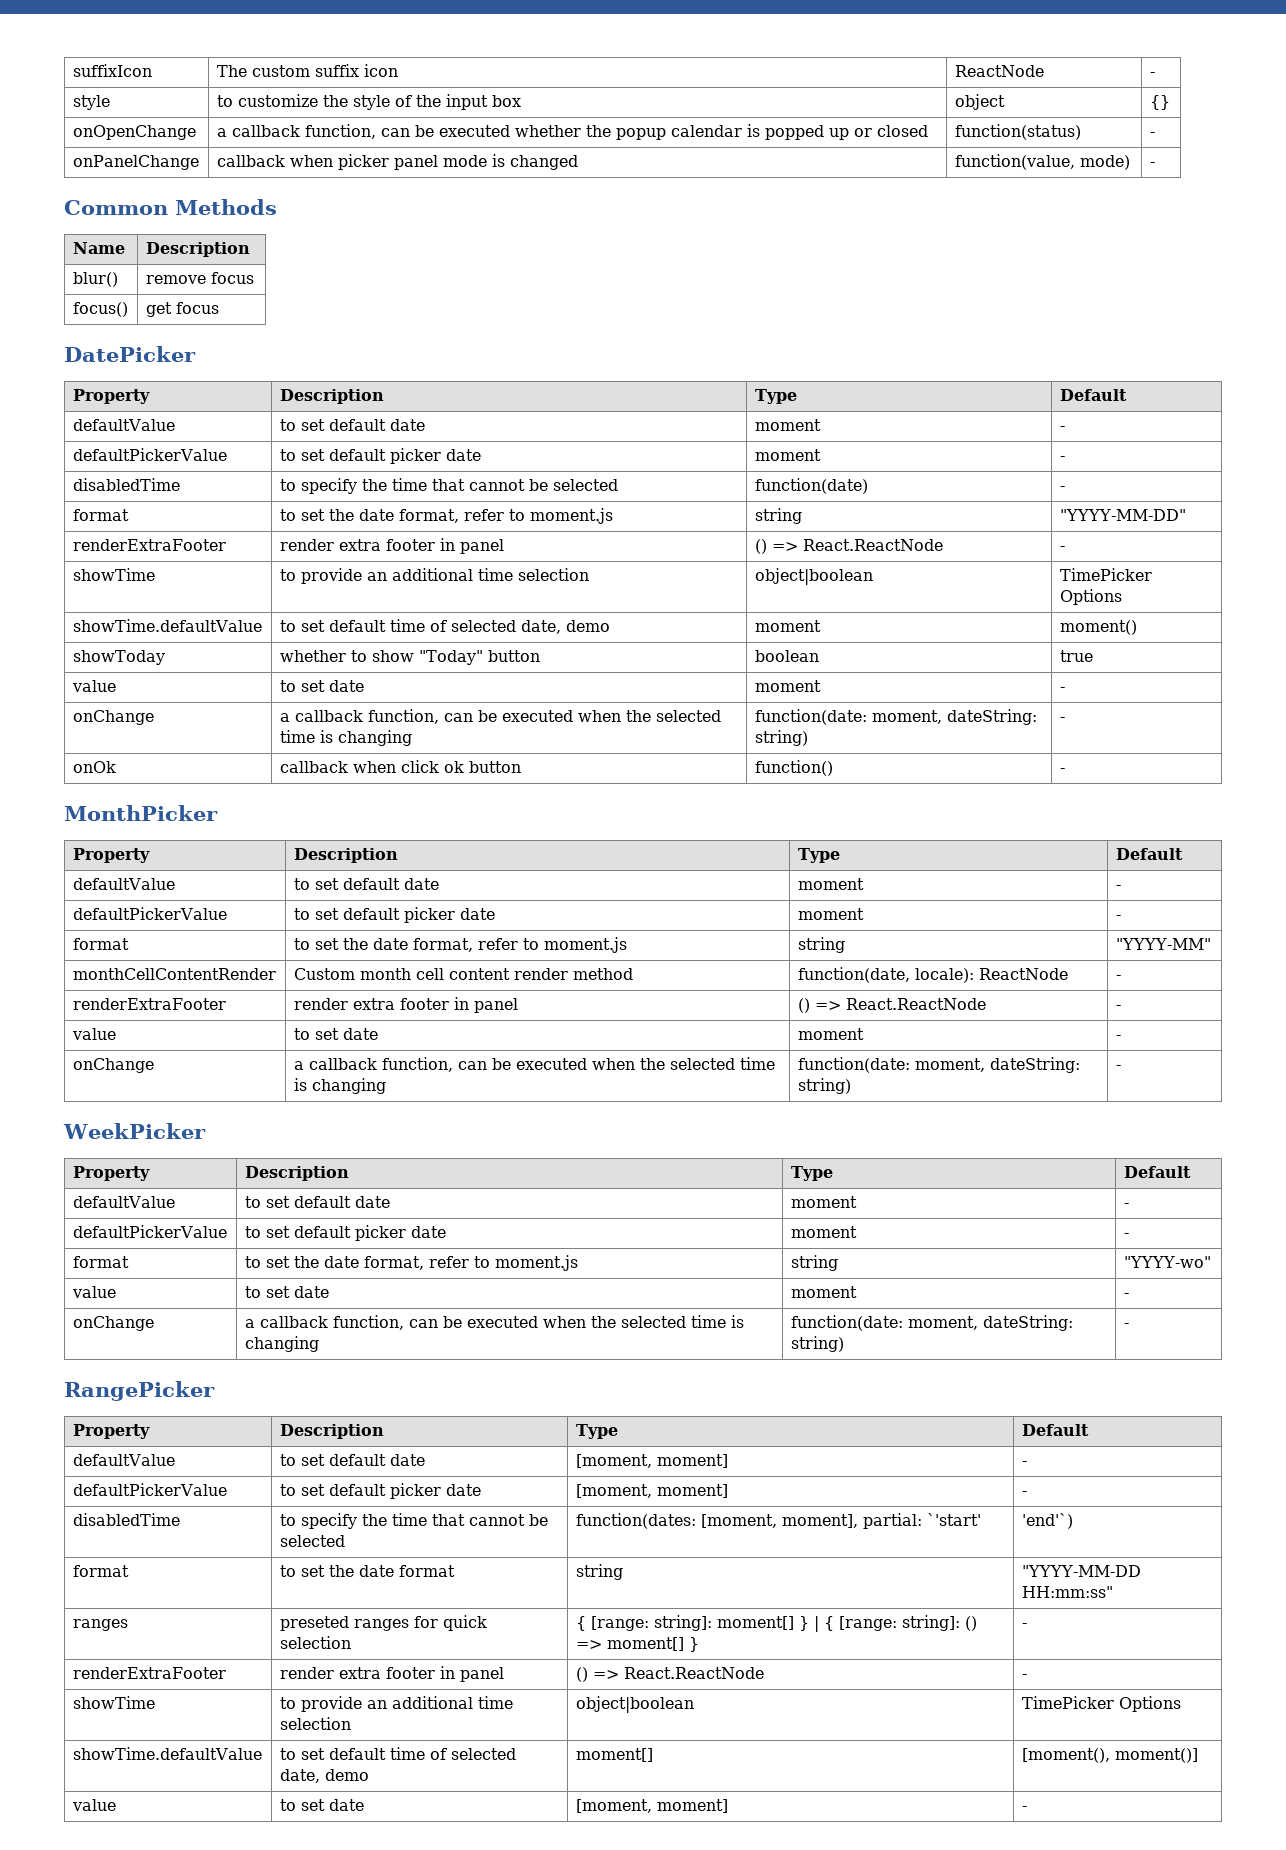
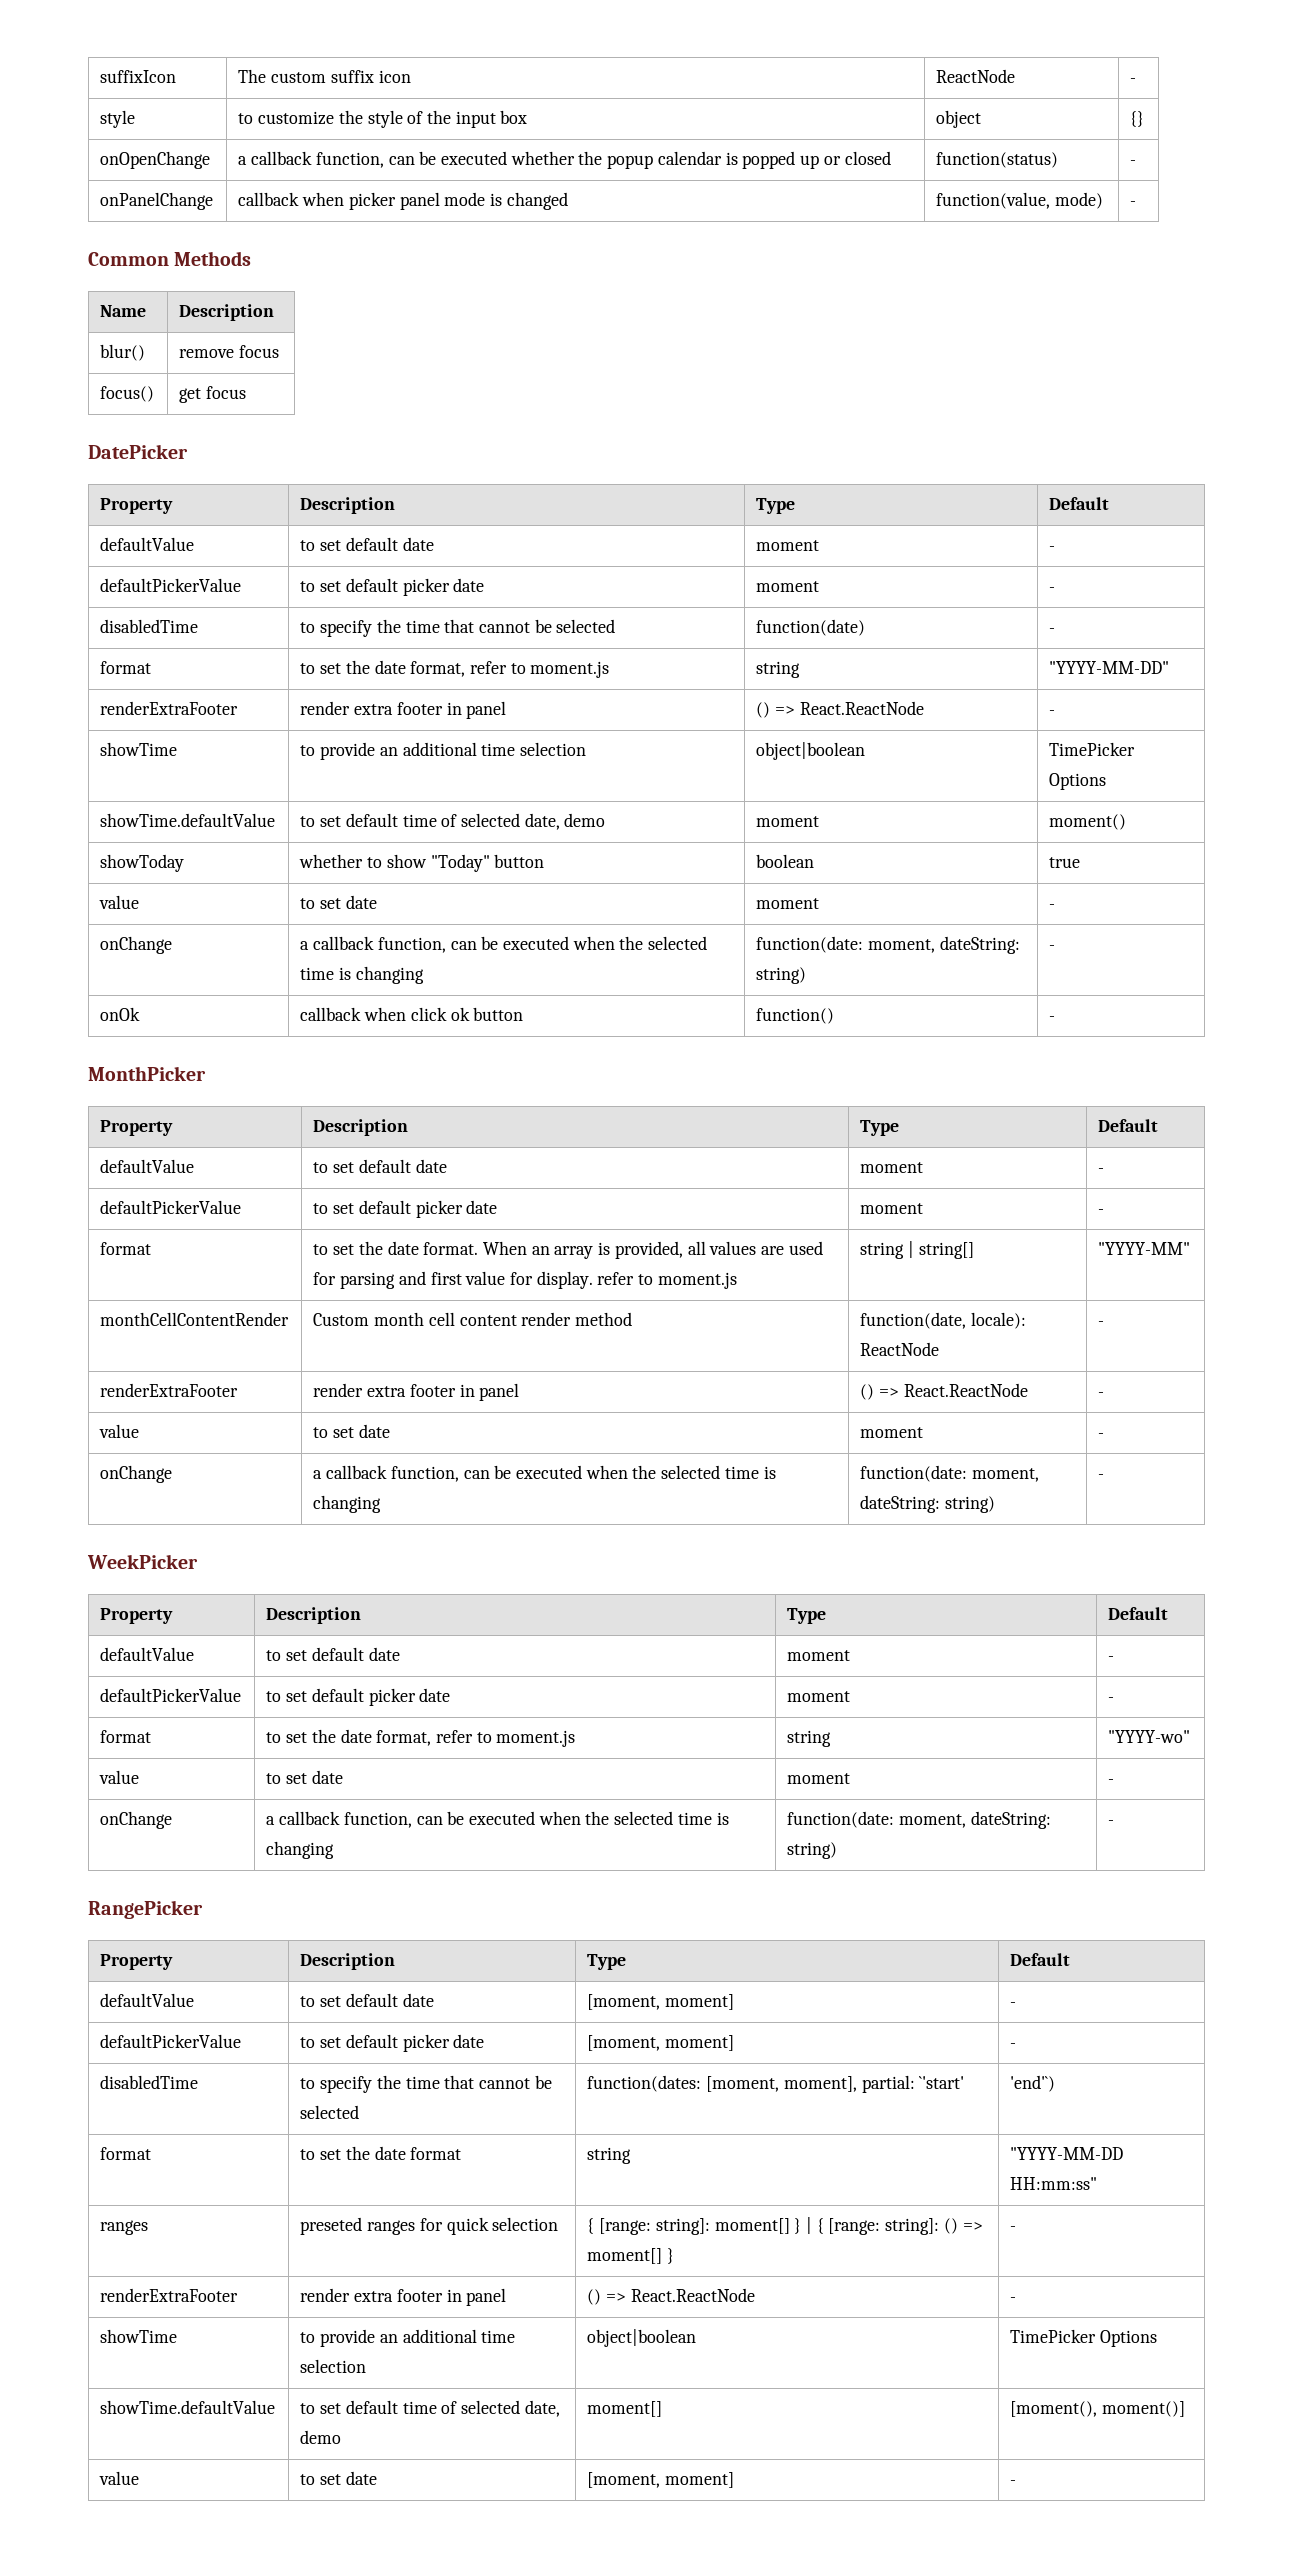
- format | to set the date format, refer to moment.js | string | "YYYY-MM"
+ format | to set the date format. When an array is provided, all values are used for parsing and first value for display. refer to moment.js | string | string[] | "YYYY-MM"

